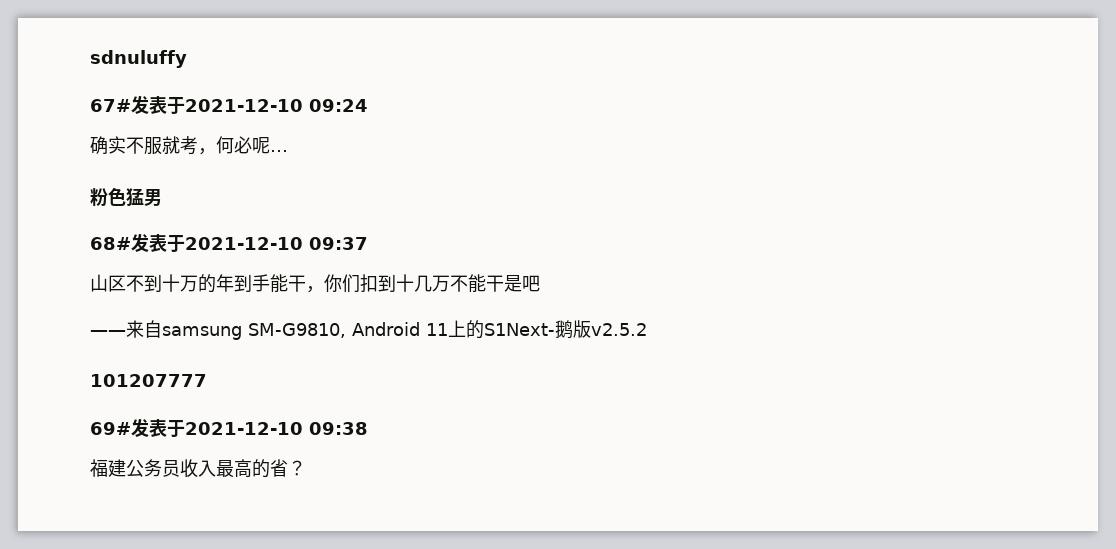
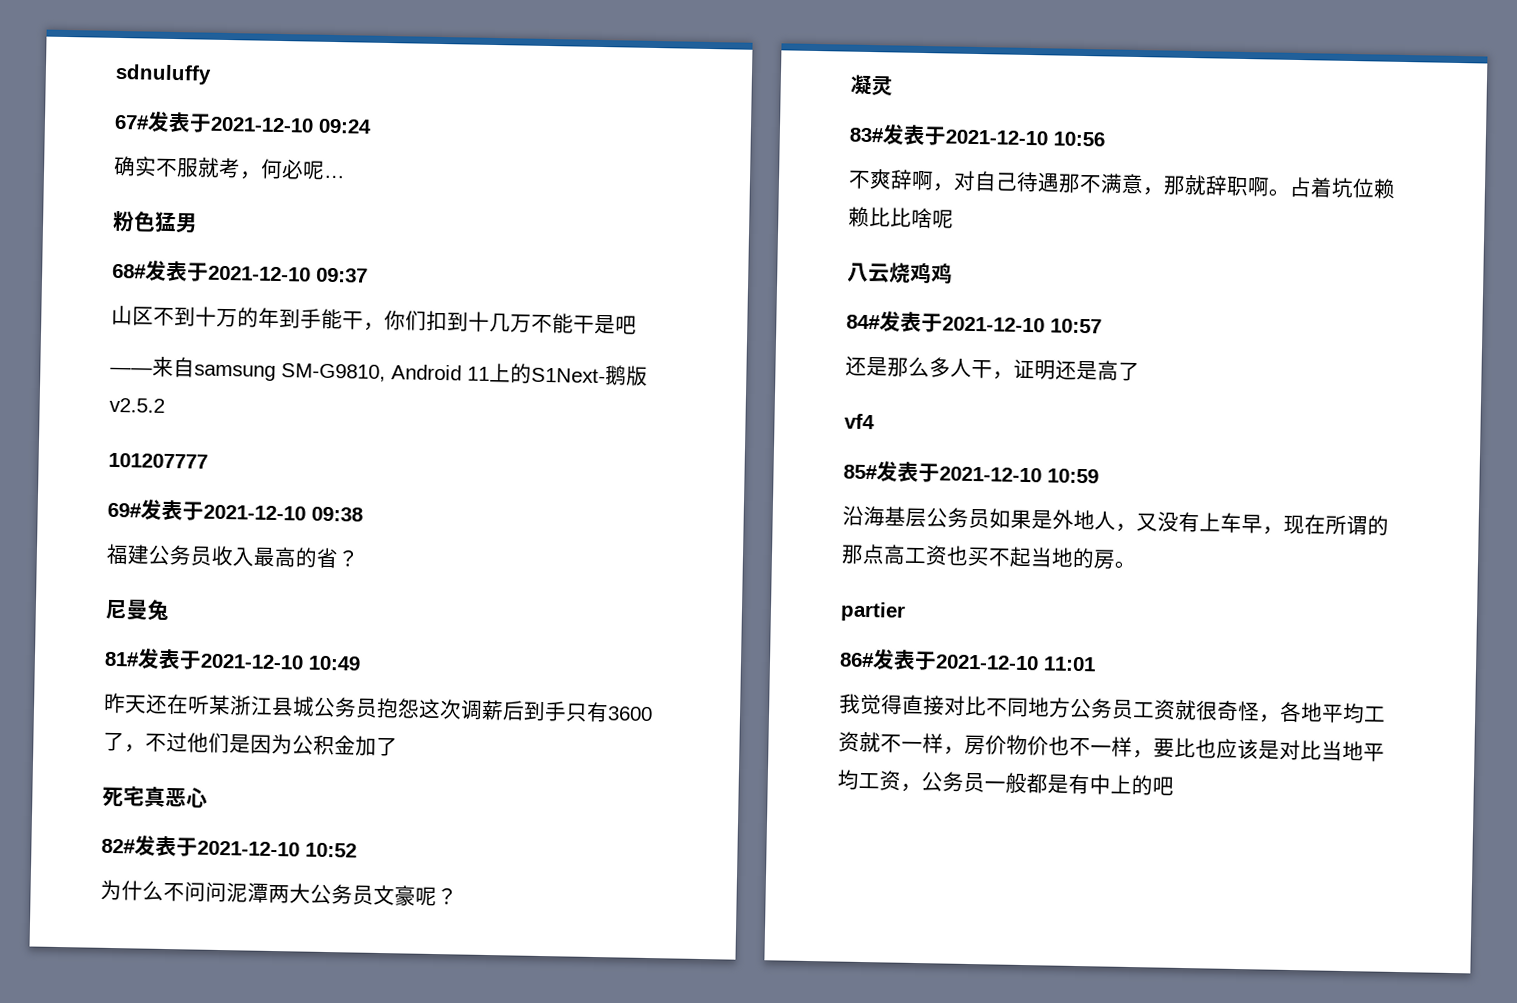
+ 尼曼兔
+ 81#发表于2021-12-10 10:49
+ 昨天还在听某浙江县城公务员抱怨这次调薪后到手只有3600了，不过他们是因为公积金加了
+ 死宅真恶心
+ 82#发表于2021-12-10 10:52
+ 为什么不问问泥潭两大公务员文豪呢？
+ 凝灵
+ 83#发表于2021-12-10 10:56
+ 不爽辞啊，对自己待遇那不满意，那就辞职啊。占着坑位赖赖比比啥呢
+ 八云烧鸡鸡
+ 84#发表于2021-12-10 10:57
+ 还是那么多人干，证明还是高了
+ vf4
+ 85#发表于2021-12-10 10:59
+ 沿海基层公务员如果是外地人，又没有上车早，现在所谓的那点高工资也买不起当地的房。
+ partier
+ 86#发表于2021-12-10 11:01
+ 我觉得直接对比不同地方公务员工资就很奇怪，各地平均工资就不一样，房价物价也不一样，要比也应该是对比当地平均工资，公务员一般都是有中上的吧

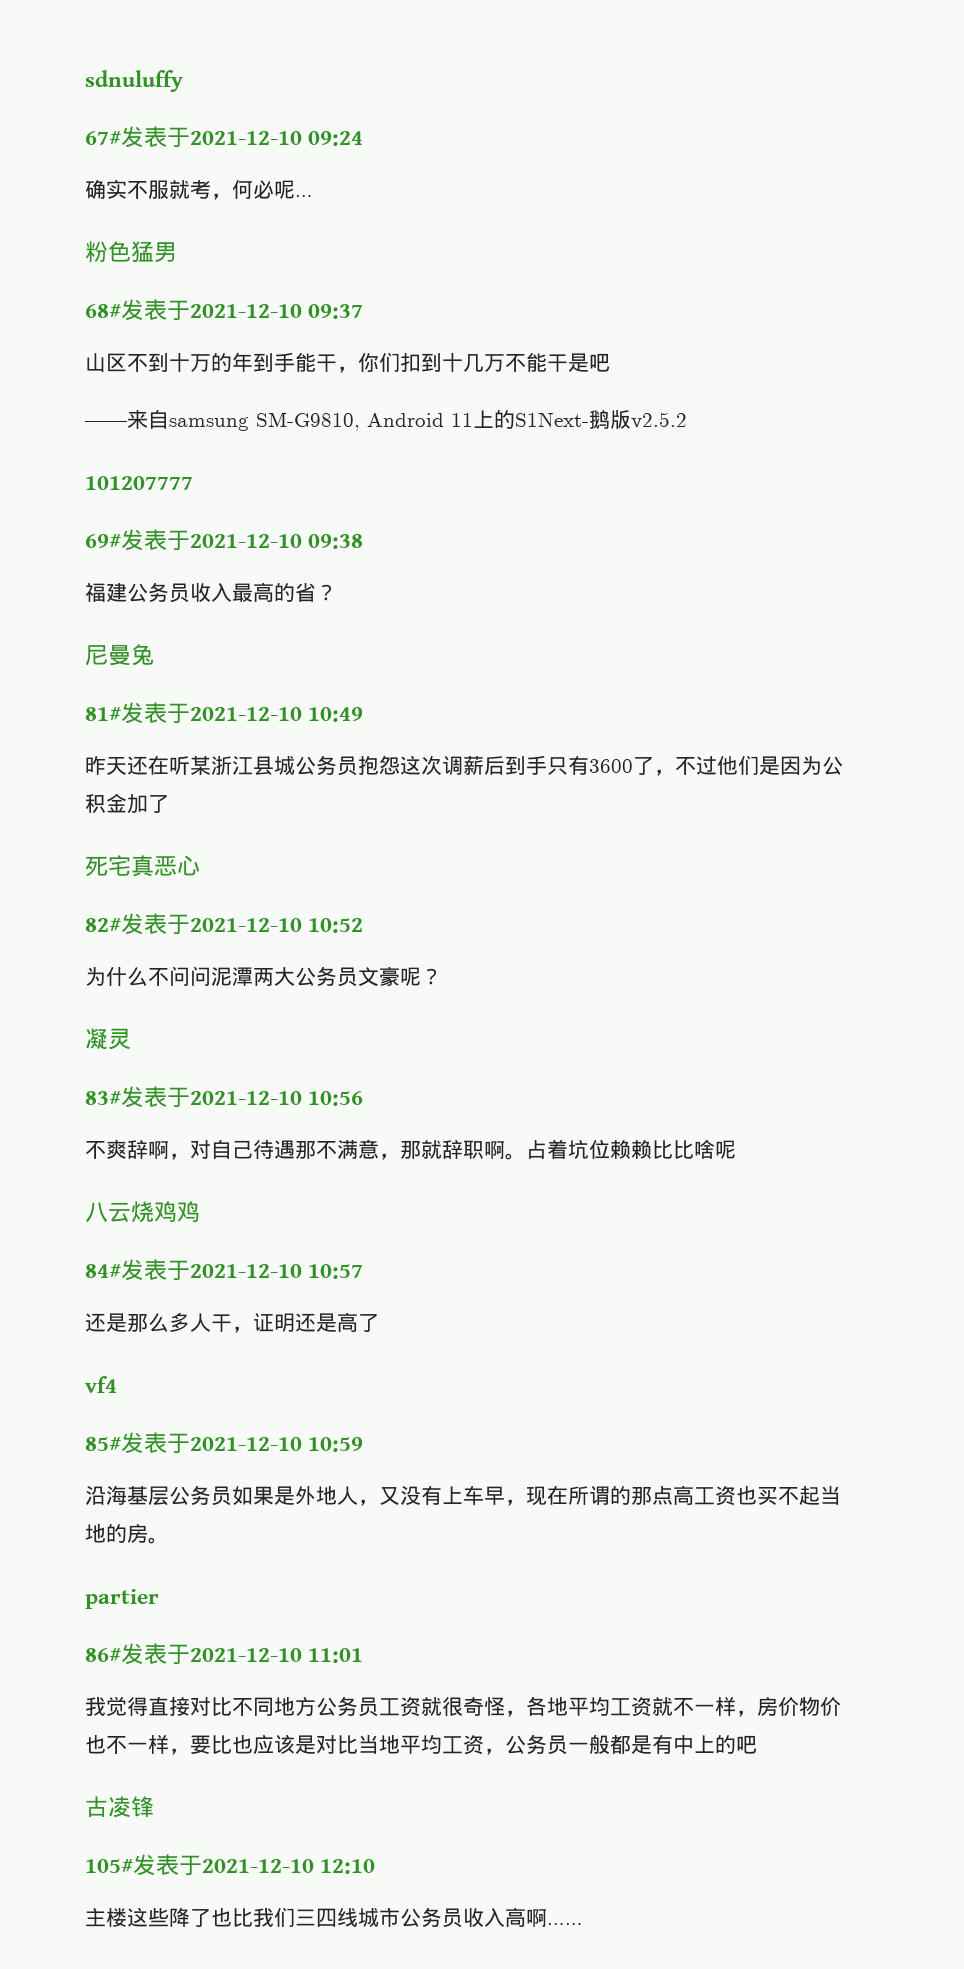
+ 古凌锋
+ 105#发表于2021-12-10 12:10
+ 主楼这些降了也比我们三四线城市公务员收入高啊……

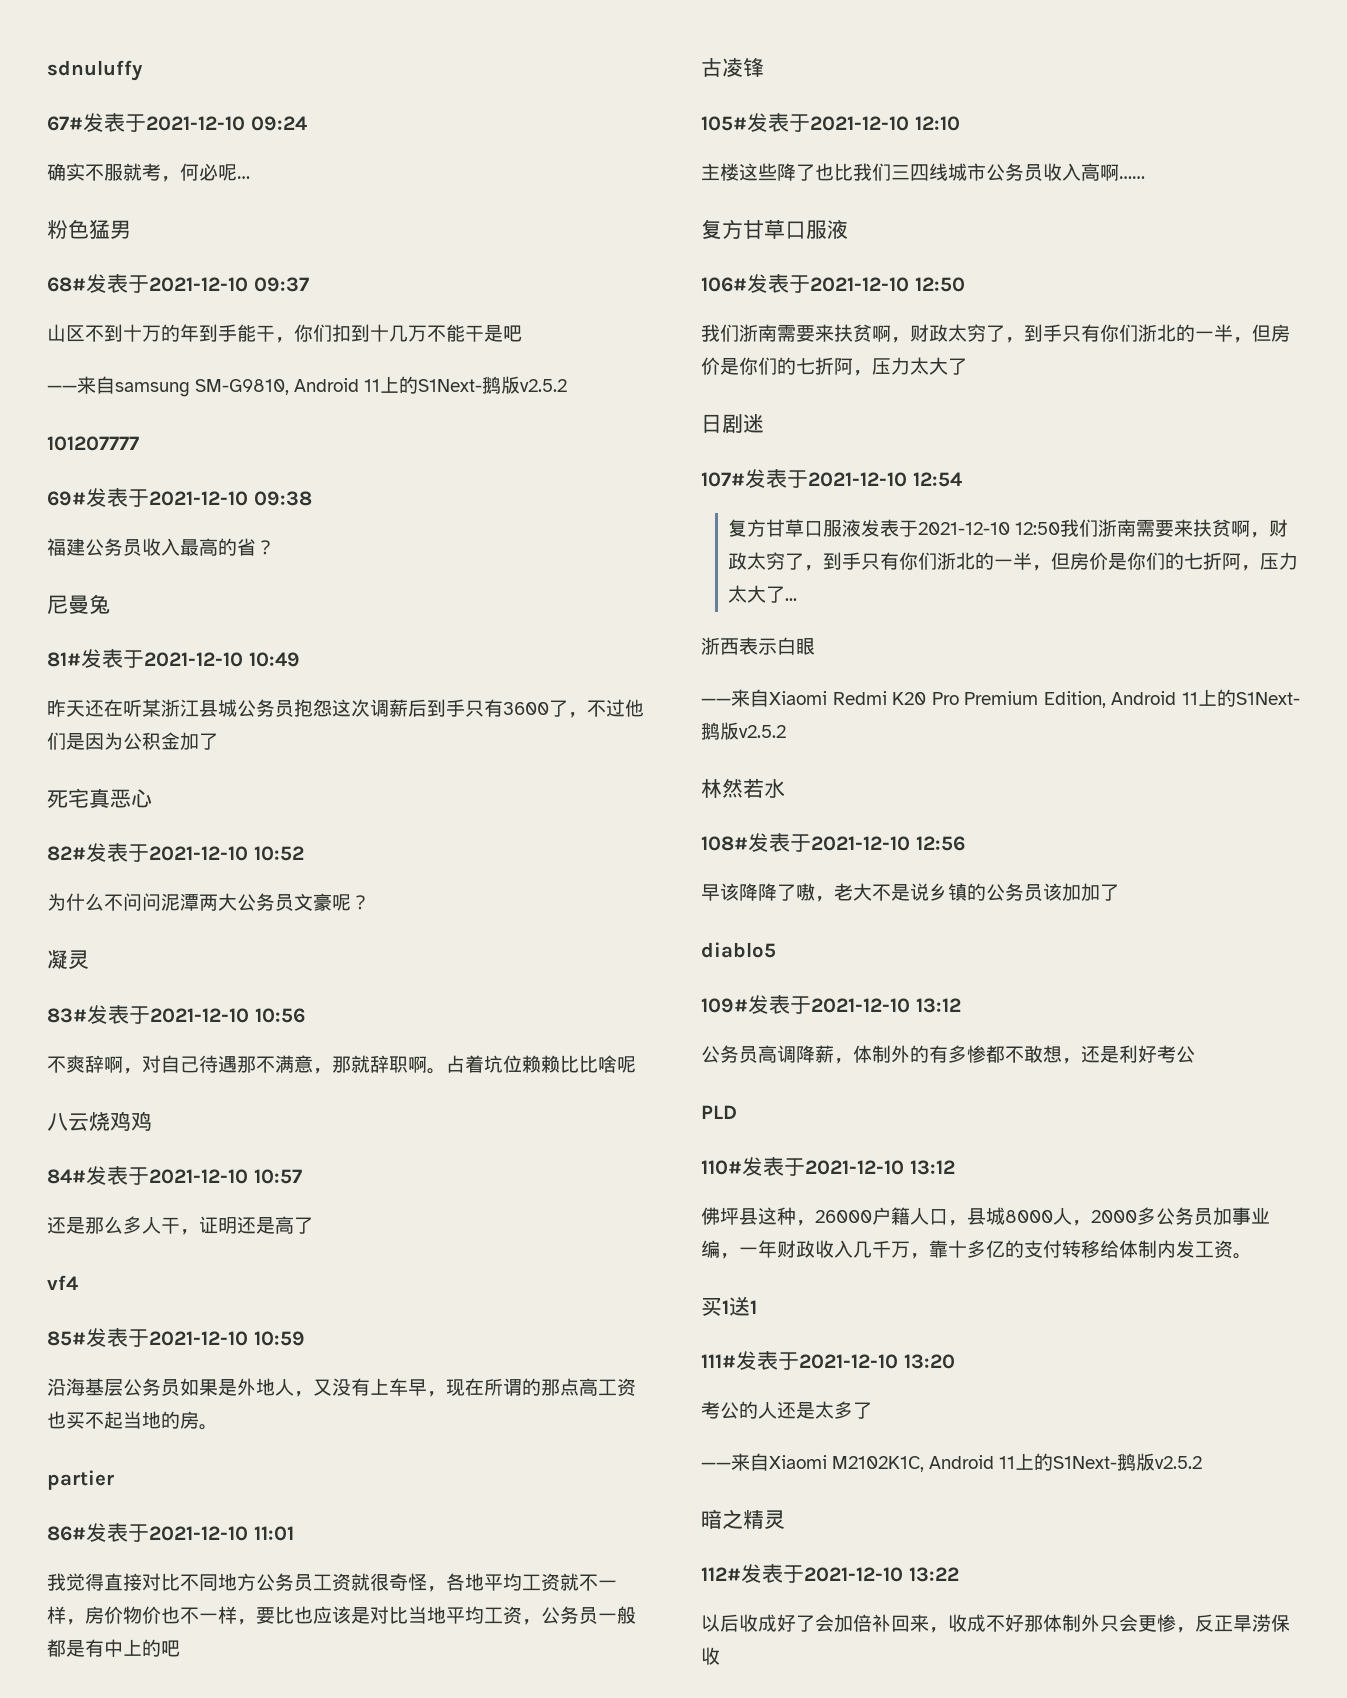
  主楼这些降了也比我们三四线城市公务员收入高啊……
+ 复方甘草口服液
+ 106#发表于2021-12-10 12:50
+ 我们浙南需要来扶贫啊，财政太穷了，到手只有你们浙北的一半，但房价是你们的七折阿，压力太大了
+ 日剧迷
+ 107#发表于2021-12-10 12:54
+ 复方甘草口服液发表于2021-12-10 12:50我们浙南需要来扶贫啊，财政太穷了，到手只有你们浙北的一半，但房价是你们的七折阿，压力太大了...
+ 浙西表示白眼
+ ——来自Xiaomi Redmi K20 Pro Premium Edition, Android 11上的S1Next-鹅版v2.5.2
+ 林然若水
+ 108#发表于2021-12-10 12:56
+ 早该降降了嗷，老大不是说乡镇的公务员该加加了
+ diablo5
+ 109#发表于2021-12-10 13:12
+ 公务员高调降薪，体制外的有多惨都不敢想，还是利好考公
+ PLD
+ 110#发表于2021-12-10 13:12
+ 佛坪县这种，26000户籍人口，县城8000人，2000多公务员加事业编，一年财政收入几千万，靠十多亿的支付转移给体制内发工资。
+ 买1送1
+ 111#发表于2021-12-10 13:20
+ 考公的人还是太多了
+ ——来自Xiaomi M2102K1C, Android 11上的S1Next-鹅版v2.5.2
+ 暗之精灵
+ 112#发表于2021-12-10 13:22
+ 以后收成好了会加倍补回来，收成不好那体制外只会更惨，反正旱涝保收

